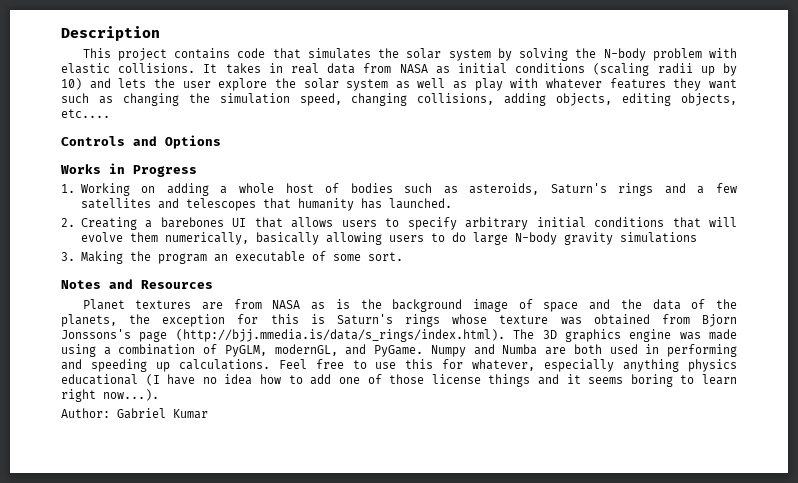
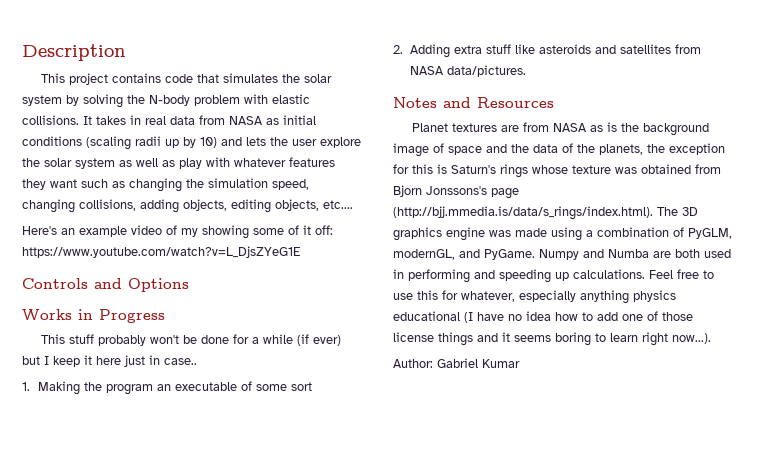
+ Here's an example video of my showing some of it off: https://www.youtube.com/watch?v=L_DjsZYeG1E
- 1. Working on adding a whole host of bodies such as asteroids, Saturn's rings and a few satellites and telescopes that humanity has launched.
- 2. Creating a barebones UI that allows users to specify arbitrary initial conditions that will evolve them numerically, basically allowing users to do large N-body gravity simulations
- 3. Making the program an executable of some sort.
+ This stuff probably won't be done for a while (if ever) but I keep it here just in case..
+ 1. Making the program an executable of some sort
+ 2. Adding extra stuff like asteroids and satellites from NASA data/pictures.

